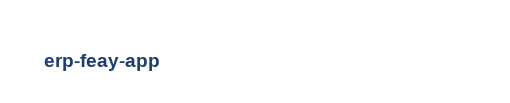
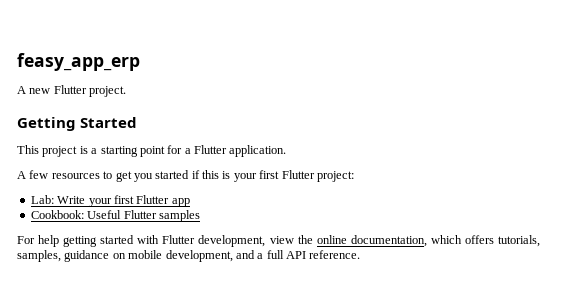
- erp-feay-app
+ feasy_app_erp
+ A new Flutter project.
+ Getting Started
+ This project is a starting point for a Flutter application.
+ A few resources to get you started if this is your first Flutter project:
+ Lab: Write your first Flutter app
+ Cookbook: Useful Flutter samples
+ For help getting started with Flutter development, view the online documentation, which offers tutorials, samples, guidance on mobile development, and a full API reference.

